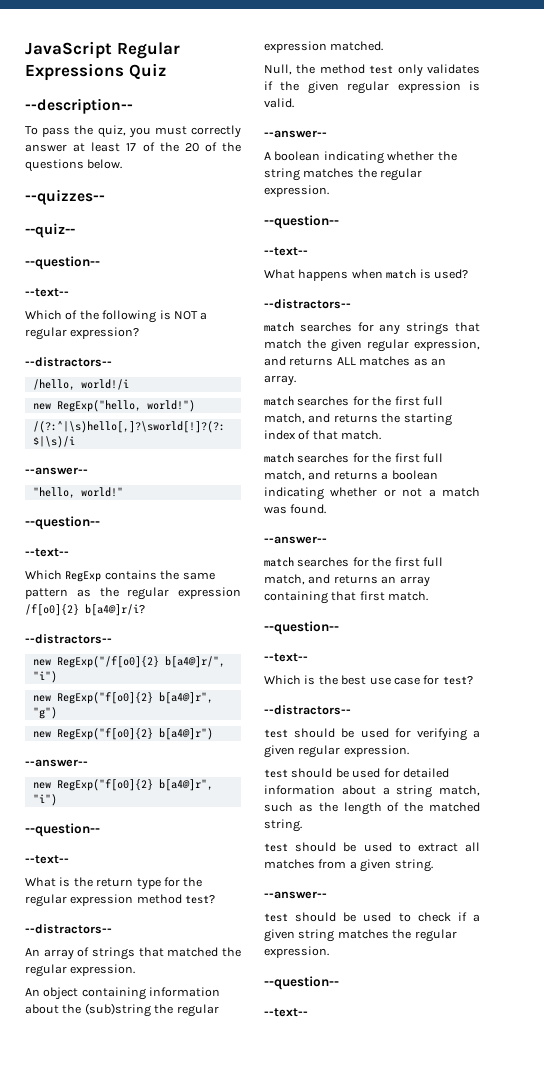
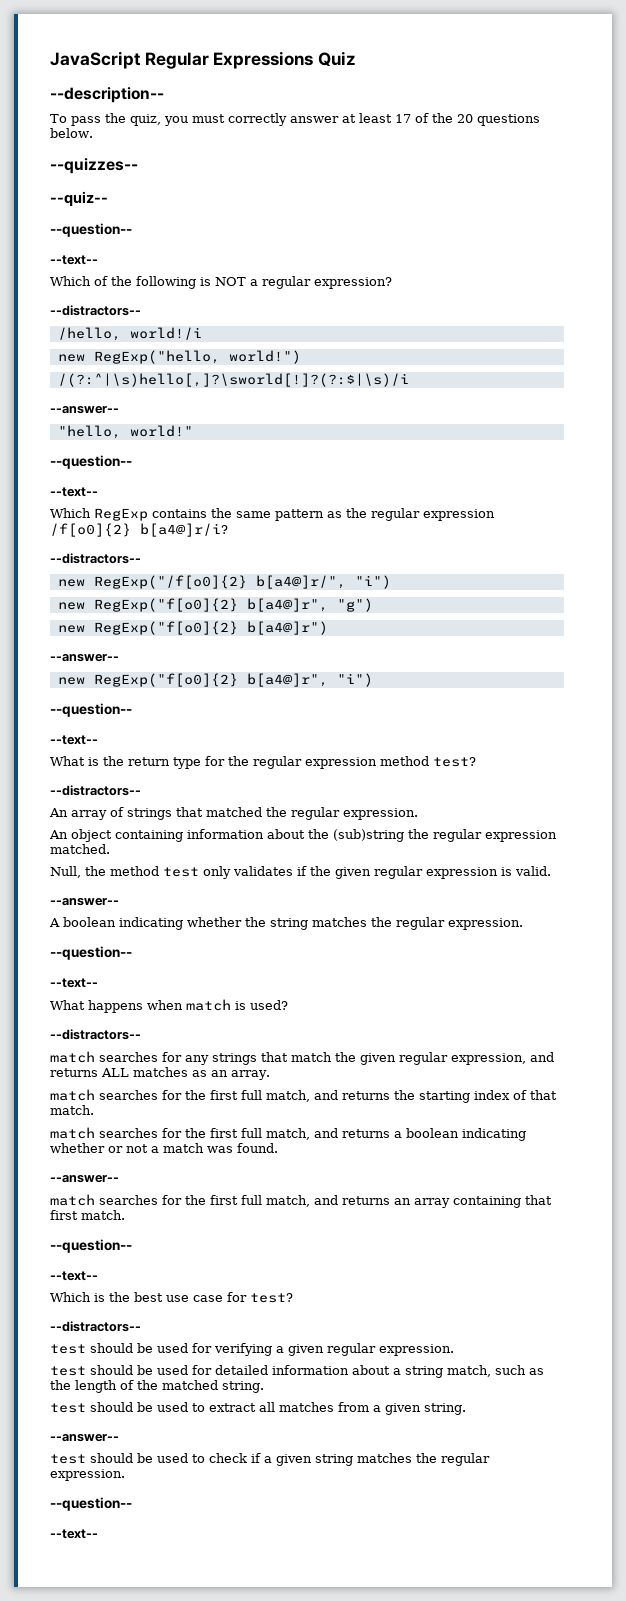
- To pass the quiz, you must correctly answer at least 17 of the 20 of the questions below.
+ To pass the quiz, you must correctly answer at least 17 of the 20 questions below.

